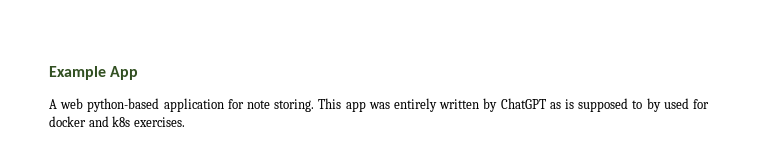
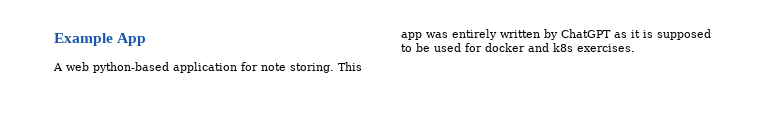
- This app was entirely written by ChatGPT as is supposed to by used for docker and k8s exercises.
+ This app was entirely written by ChatGPT as it is supposed to be used for docker and k8s exercises.

